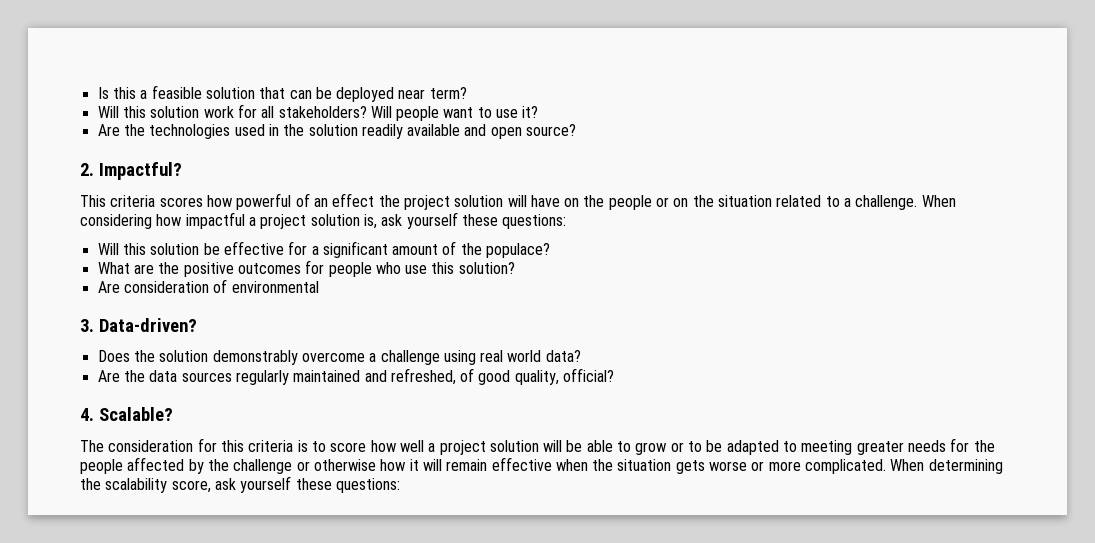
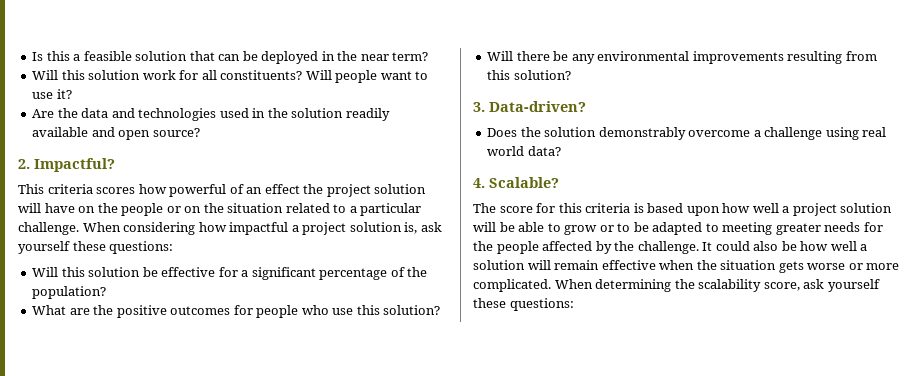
- Is this a feasible solution that can be deployed near term?
+ Is this a feasible solution that can be deployed in the near term?
- Will this solution work for all stakeholders?
+ Will this solution work for all constituents?
- Are the technologies used in the solution readily available and open source?
+ Are the data and technologies used in the solution readily available and open source?
- This criteria scores how powerful of an effect the project solution will have on the people or on the situation related to a challenge.
+ This criteria scores how powerful of an effect the project solution will have on the people or on the situation related to a particular challenge.
- Will this solution be effective for a significant amount of the populace?
+ Will this solution be effective for a significant percentage of the population?
- Are consideration of environmental
+ Will there be any environmental improvements resulting from this solution?
- Are the data sources regularly maintained and refreshed, of good quality, official?
- The consideration for this criteria is to score how well a project solution will be able to grow or to be adapted to meeting greater needs for the people affected by the challenge or otherwise how it will remain effective when the situation gets worse or more complicated.
+ The score for this criteria is based upon how well a project solution will be able to grow or to be adapted to meeting greater needs for the people affected by the challenge. It could also be how well a solution will remain effective when the situation gets worse or more complicated.

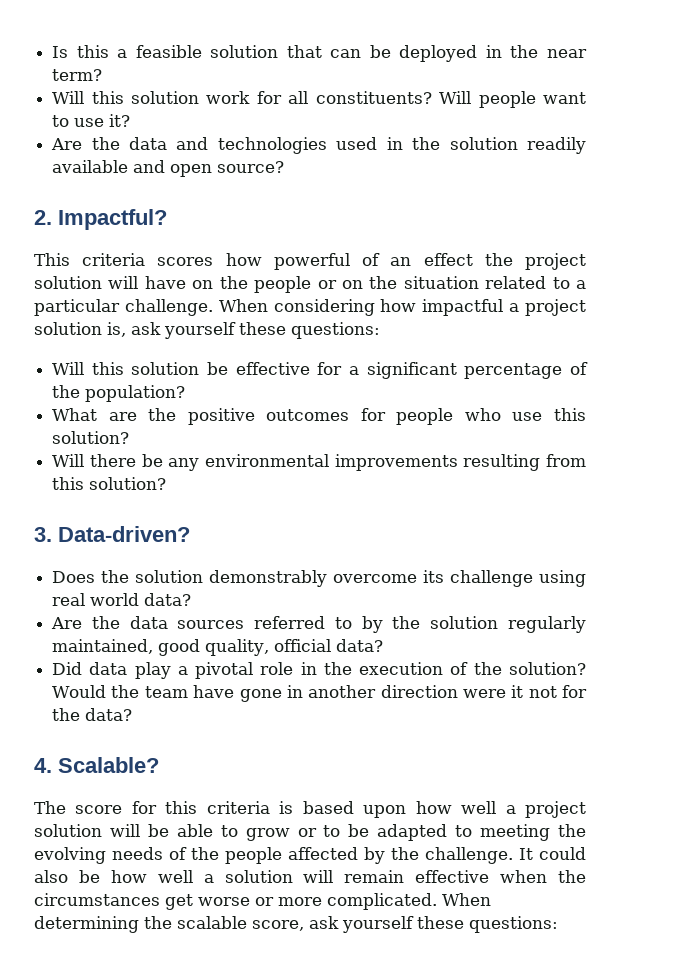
- Does the solution demonstrably overcome a challenge using real world data?
+ Does the solution demonstrably overcome its challenge using real world data?
+ Are the data sources referred to by the solution regularly maintained, good quality, official data?
+ Did data play a pivotal role in the execution of the solution? Would the team have gone in another direction were it not for the data?
- The score for this criteria is based upon how well a project solution will be able to grow or to be adapted to meeting greater needs for the people affected by the challenge.
+ The score for this criteria is based upon how well a project solution will be able to grow or to be adapted to meeting the evolving needs of the people affected by the challenge.
- It could also be how well a solution will remain effective when the situation gets worse or more complicated.
+ It could also be how well a solution will remain effective when the circumstances get worse or more complicated.
- When determining the scalability score, ask yourself these questions:
+ When determining the scalable score, ask yourself these questions:

